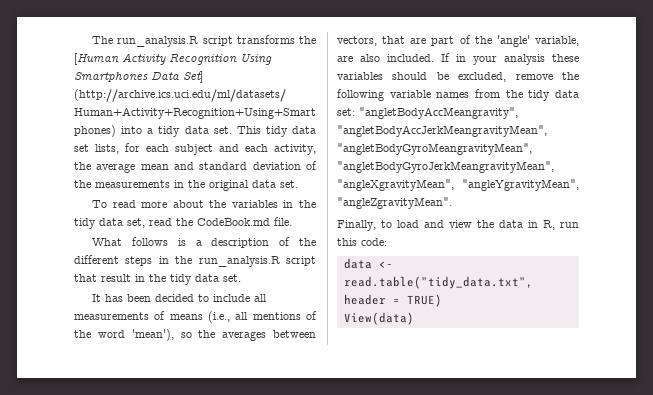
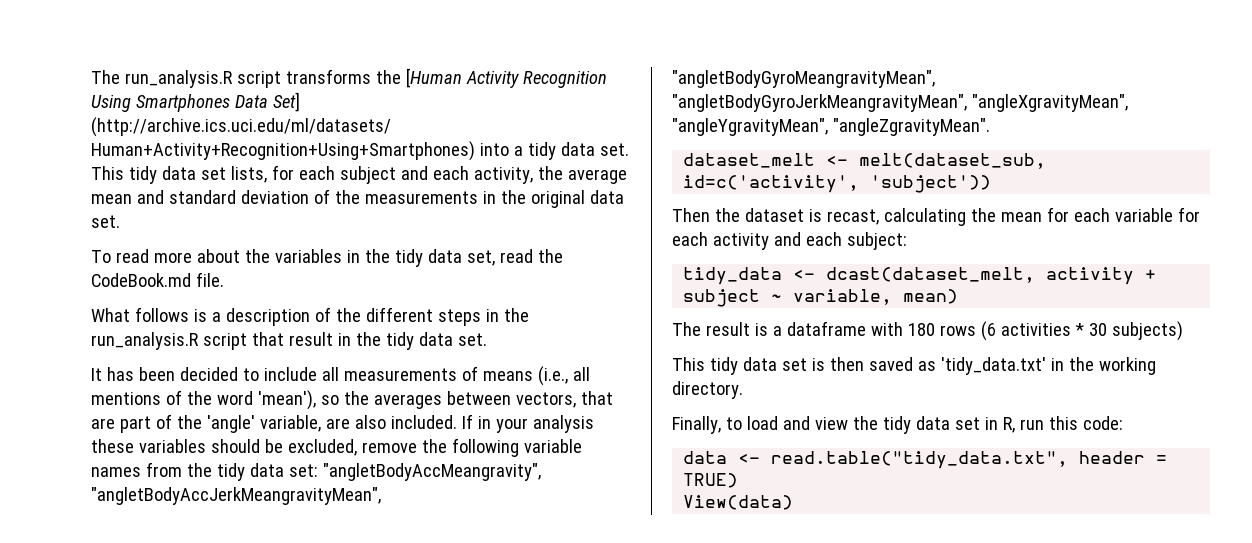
+ dataset_melt <- melt(dataset_sub, id=c('activity', 'subject'))
+ Then the dataset is recast, calculating the mean for each variable for each activity and each subject:
+ tidy_data <- dcast(dataset_melt, activity + subject ~ variable, mean)
+ The result is a dataframe with 180 rows (6 activities * 30 subjects)
+ This tidy data set is then saved as 'tidy_data.txt' in the working directory.
- Finally, to load and view the data in R, run this code:
+ Finally, to load and view the tidy data set in R, run this code:

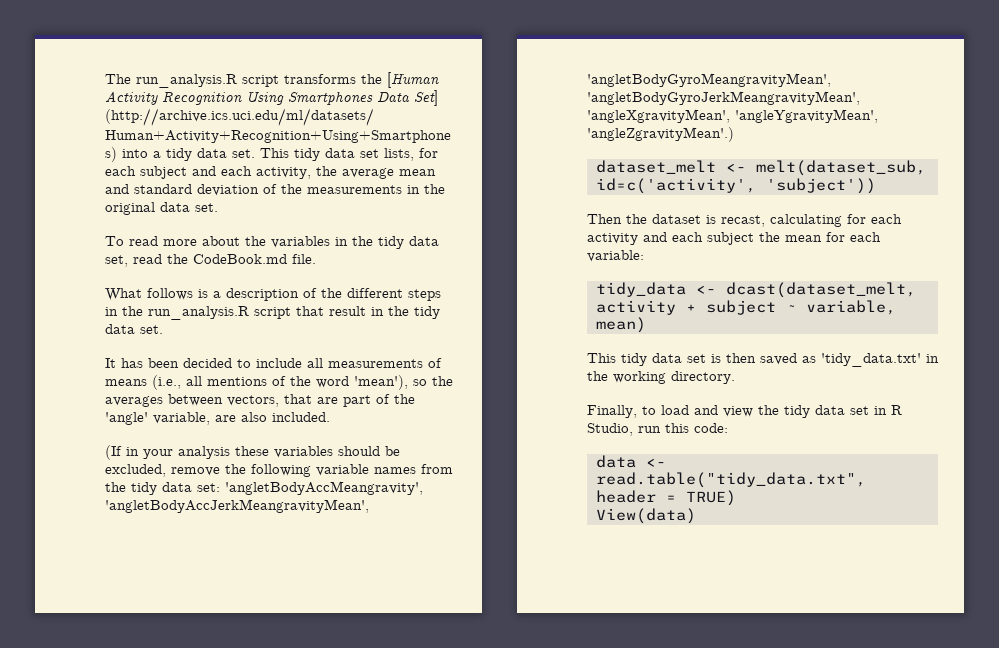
- It has been decided to include all measurements of means (i.e., all mentions of the word 'mean'), so the averages between vectors, that are part of the 'angle' variable, are also included. If in your analysis these variables should be excluded, remove the following variable names from the tidy data set: "angletBodyAccMeangravity", "angletBodyAccJerkMeangravityMean", "angletBodyGyroMeangravityMean", "angletBodyGyroJerkMeangravityMean", "angleXgravityMean", "angleYgravityMean", "angleZgravityMean".
+ It has been decided to include all measurements of means (i.e., all mentions of the word 'mean'), so the averages between vectors, that are part of the 'angle' variable, are also included.
+ (If in your analysis these variables should be excluded, remove the following variable names from the tidy data set: 'angletBodyAccMeangravity', 'angletBodyAccJerkMeangravityMean', 'angletBodyGyroMeangravityMean', 'angletBodyGyroJerkMeangravityMean', 'angleXgravityMean', 'angleYgravityMean', 'angleZgravityMean'.)
- Then the dataset is recast, calculating the mean for each variable for each activity and each subject:
+ Then the dataset is recast, calculating for each activity and each subject the mean for each variable:
- The result is a dataframe with 180 rows (6 activities * 30 subjects)
- Finally, to load and view the tidy data set in R, run this code:
+ Finally, to load and view the tidy data set in R Studio, run this code:

